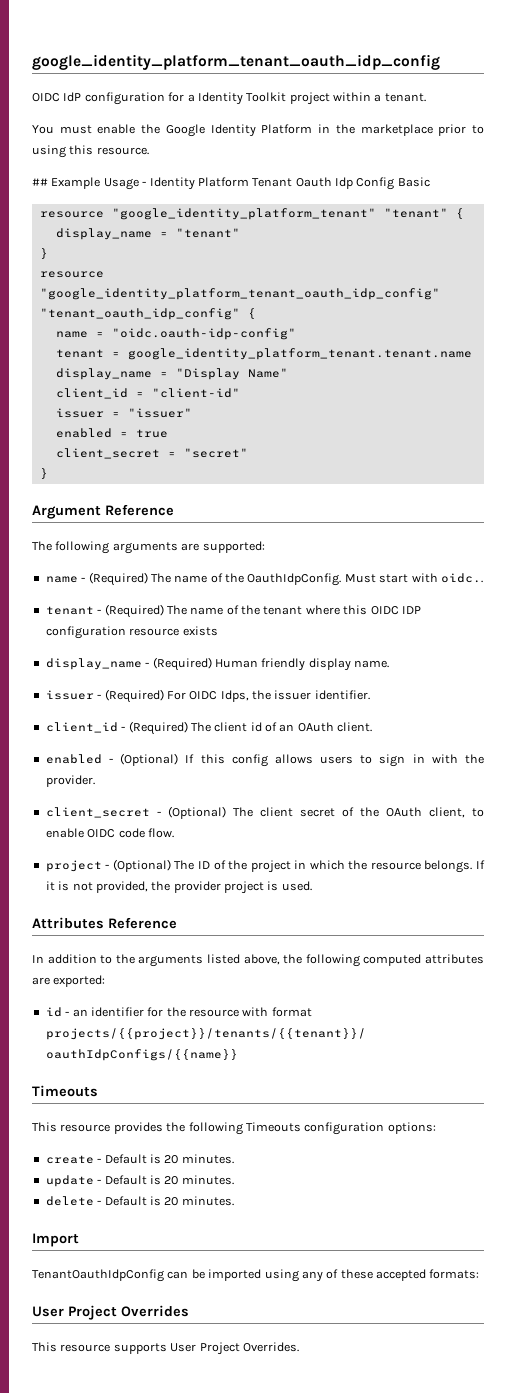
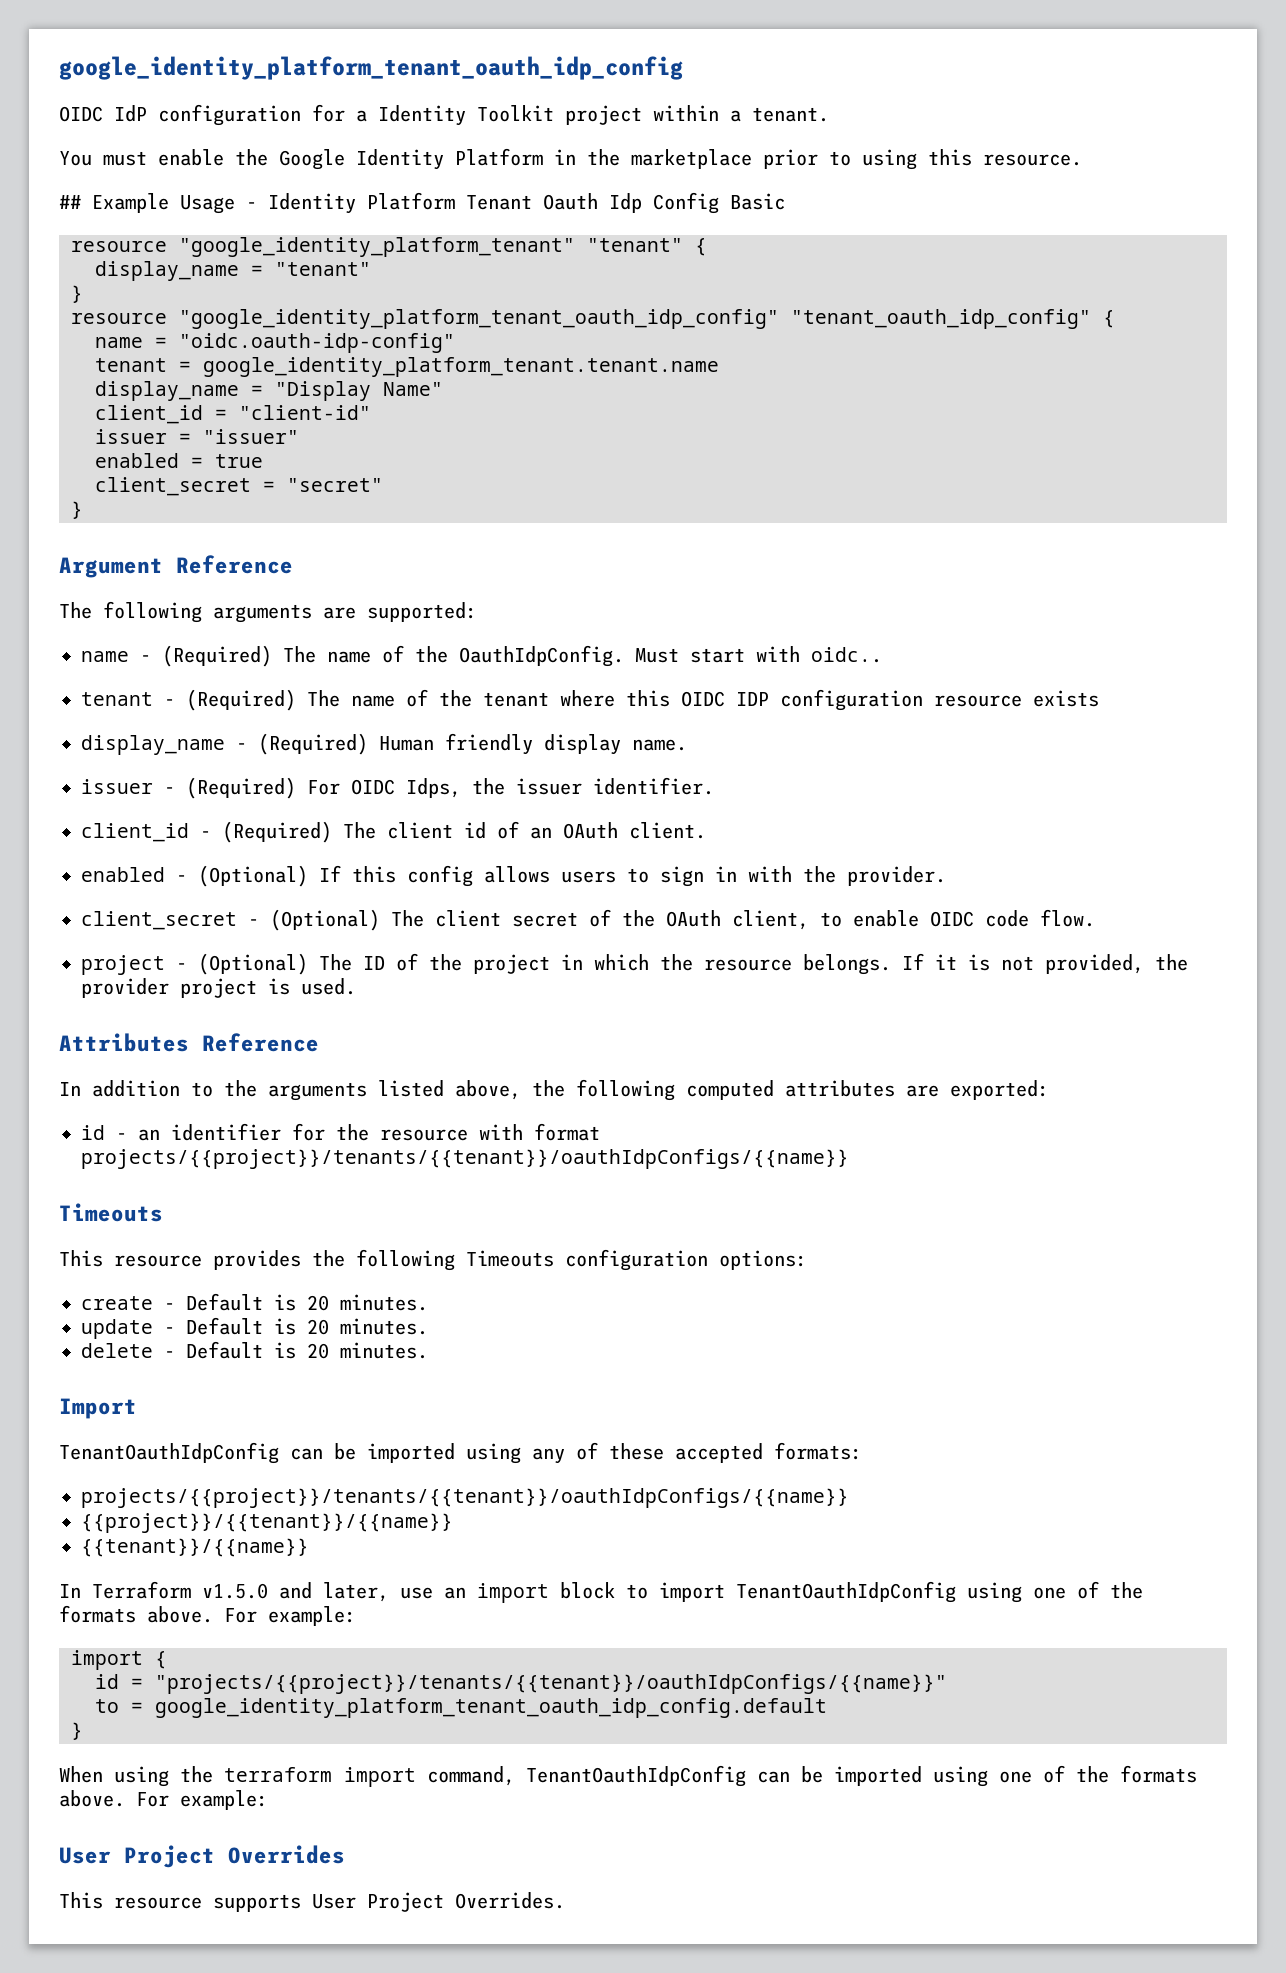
  TenantOauthIdpConfig can be imported using any of these accepted formats:
+ projects/{{project}}/tenants/{{tenant}}/oauthIdpConfigs/{{name}}
+ {{project}}/{{tenant}}/{{name}}
+ {{tenant}}/{{name}}
+ In Terraform v1.5.0 and later, use an import block to import TenantOauthIdpConfig using one of the formats above. For example:
+ import {
+ id = "projects/{{project}}/tenants/{{tenant}}/oauthIdpConfigs/{{name}}"
+ to = google_identity_platform_tenant_oauth_idp_config.default
+ }
+ When using the terraform import command, TenantOauthIdpConfig can be imported using one of the formats above. For example:

